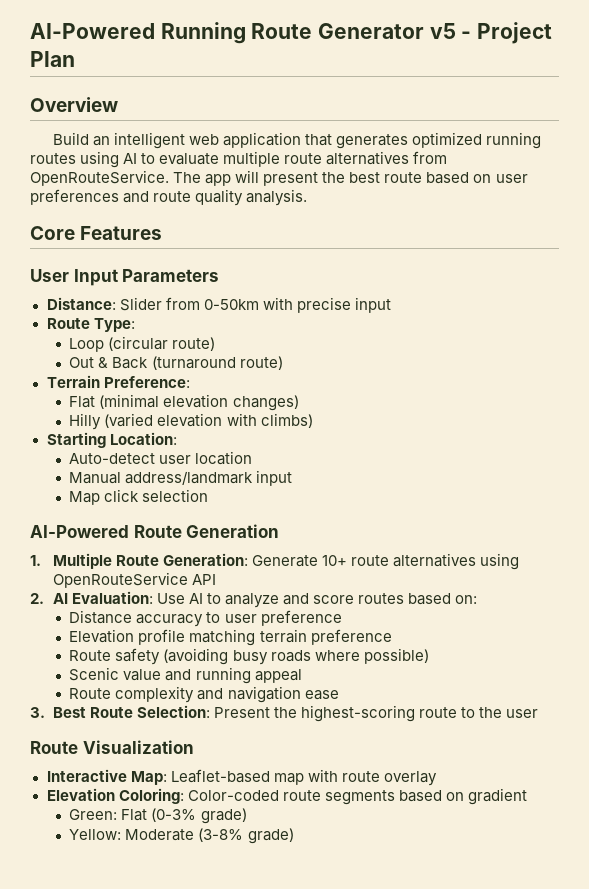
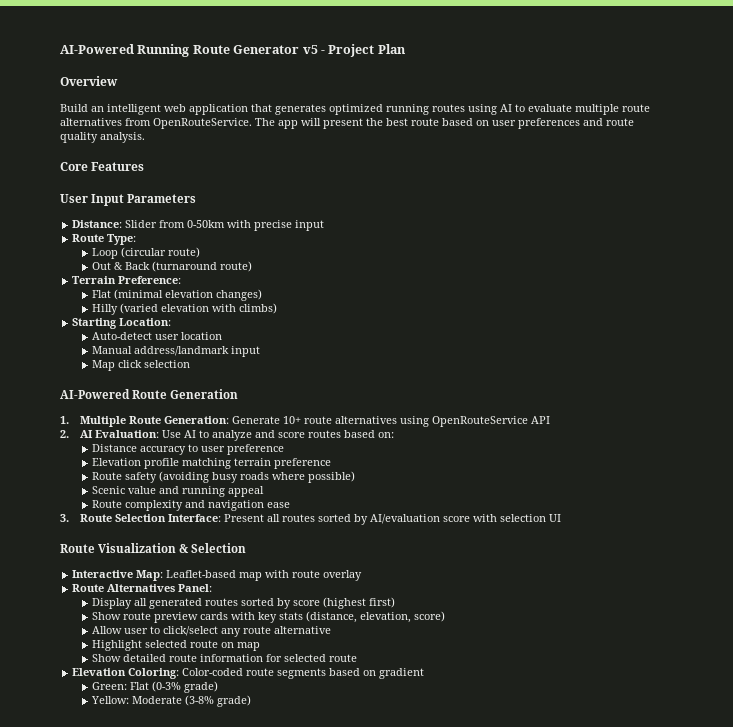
- 3. Best Route Selection: Present the highest-scoring route to the user
+ 3. Route Selection Interface: Present all routes sorted by AI/evaluation score with selection UI
- Route Visualization
+ Route Visualization & Selection
+ Route Alternatives Panel:
+ Display all generated routes sorted by score (highest first)
+ Show route preview cards with key stats (distance, elevation, score)
+ Allow user to click/select any route alternative
+ Highlight selected route on map
+ Show detailed route information for selected route

